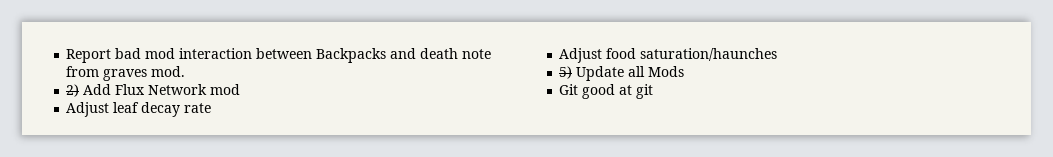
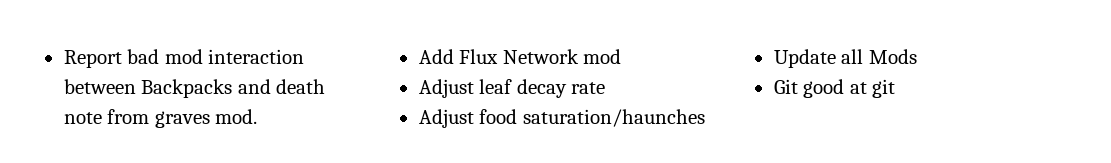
- 2) Add Flux Network mod
+ Add Flux Network mod
- 5) Update all Mods
+ Update all Mods

